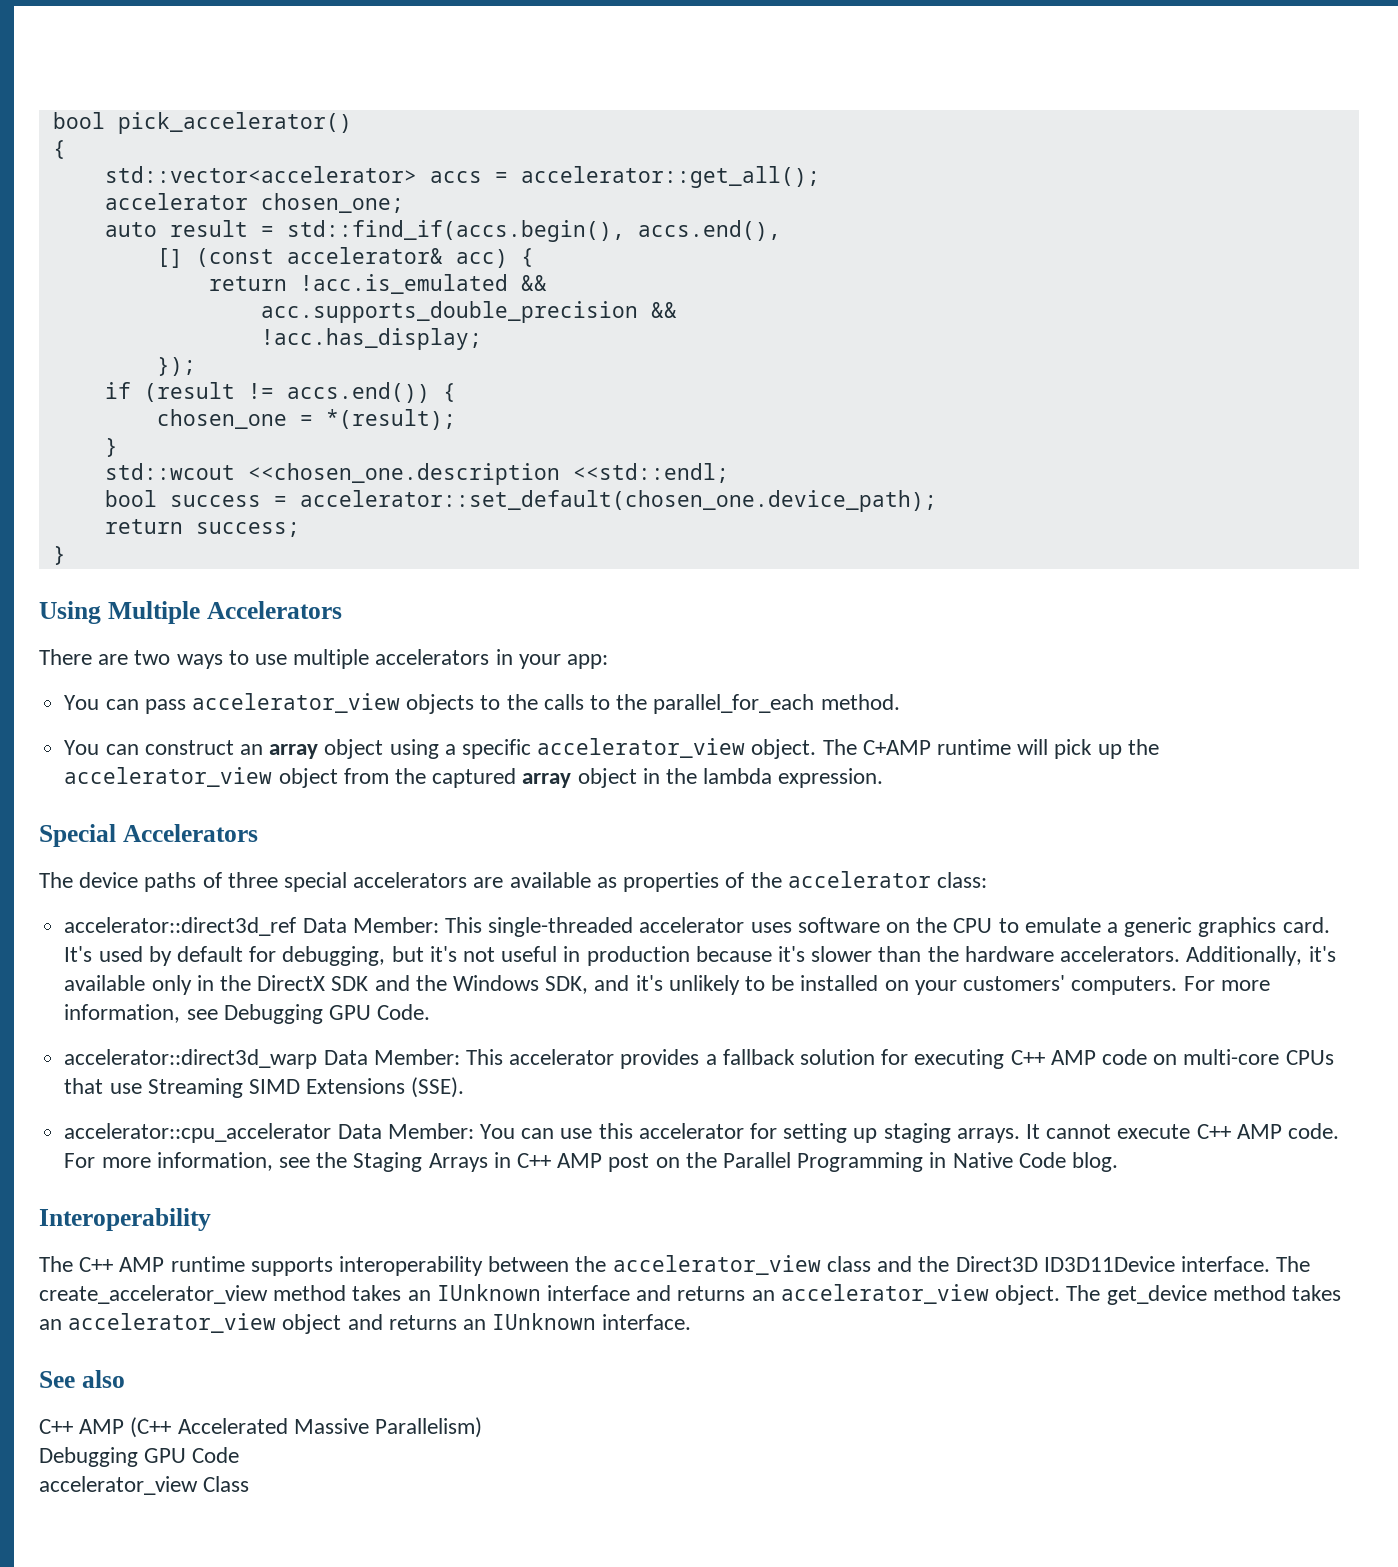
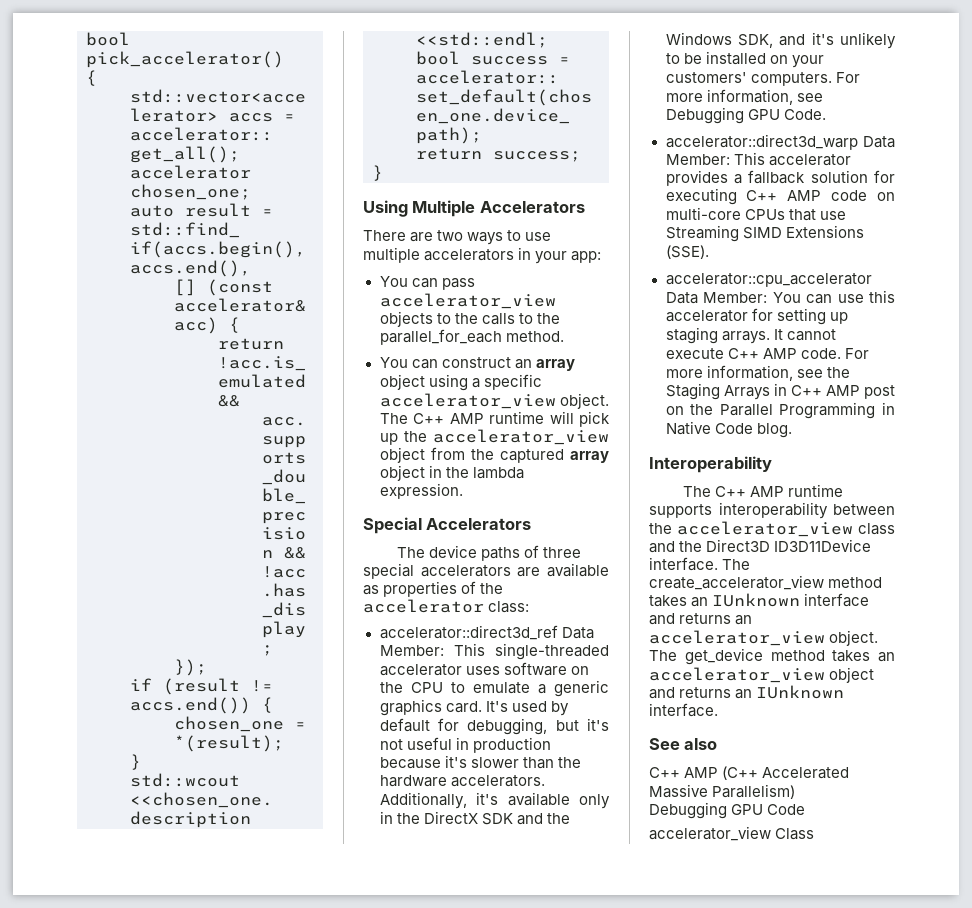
- The C+AMP runtime will pick up the accelerator_view object from the captured array object in the lambda expression.
+ The C++ AMP runtime will pick up the accelerator_view object from the captured array object in the lambda expression.

